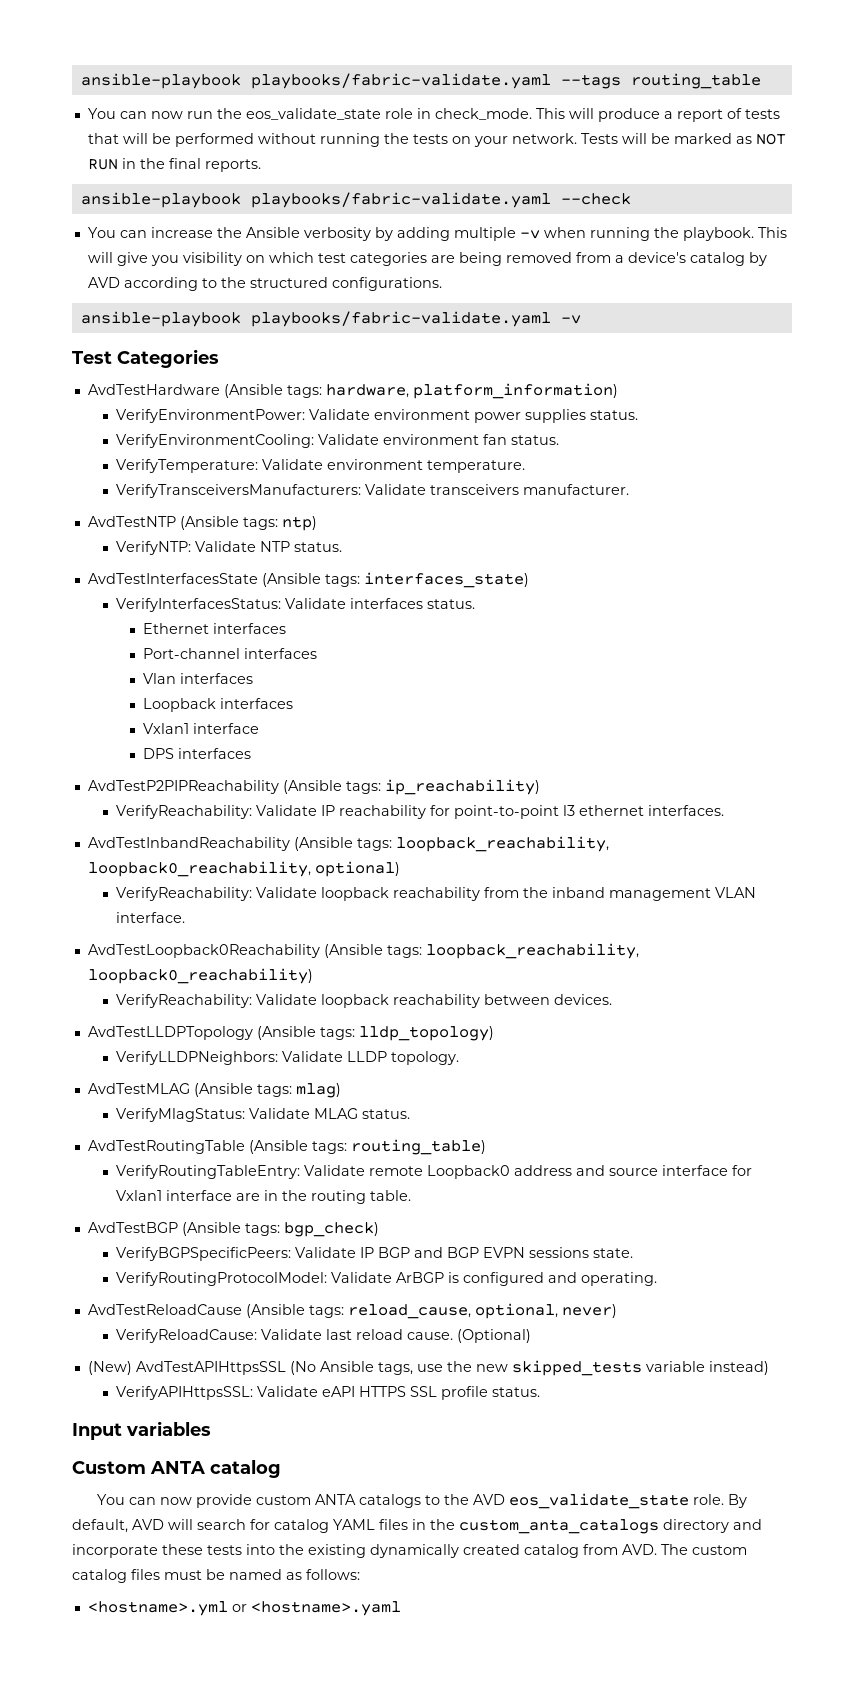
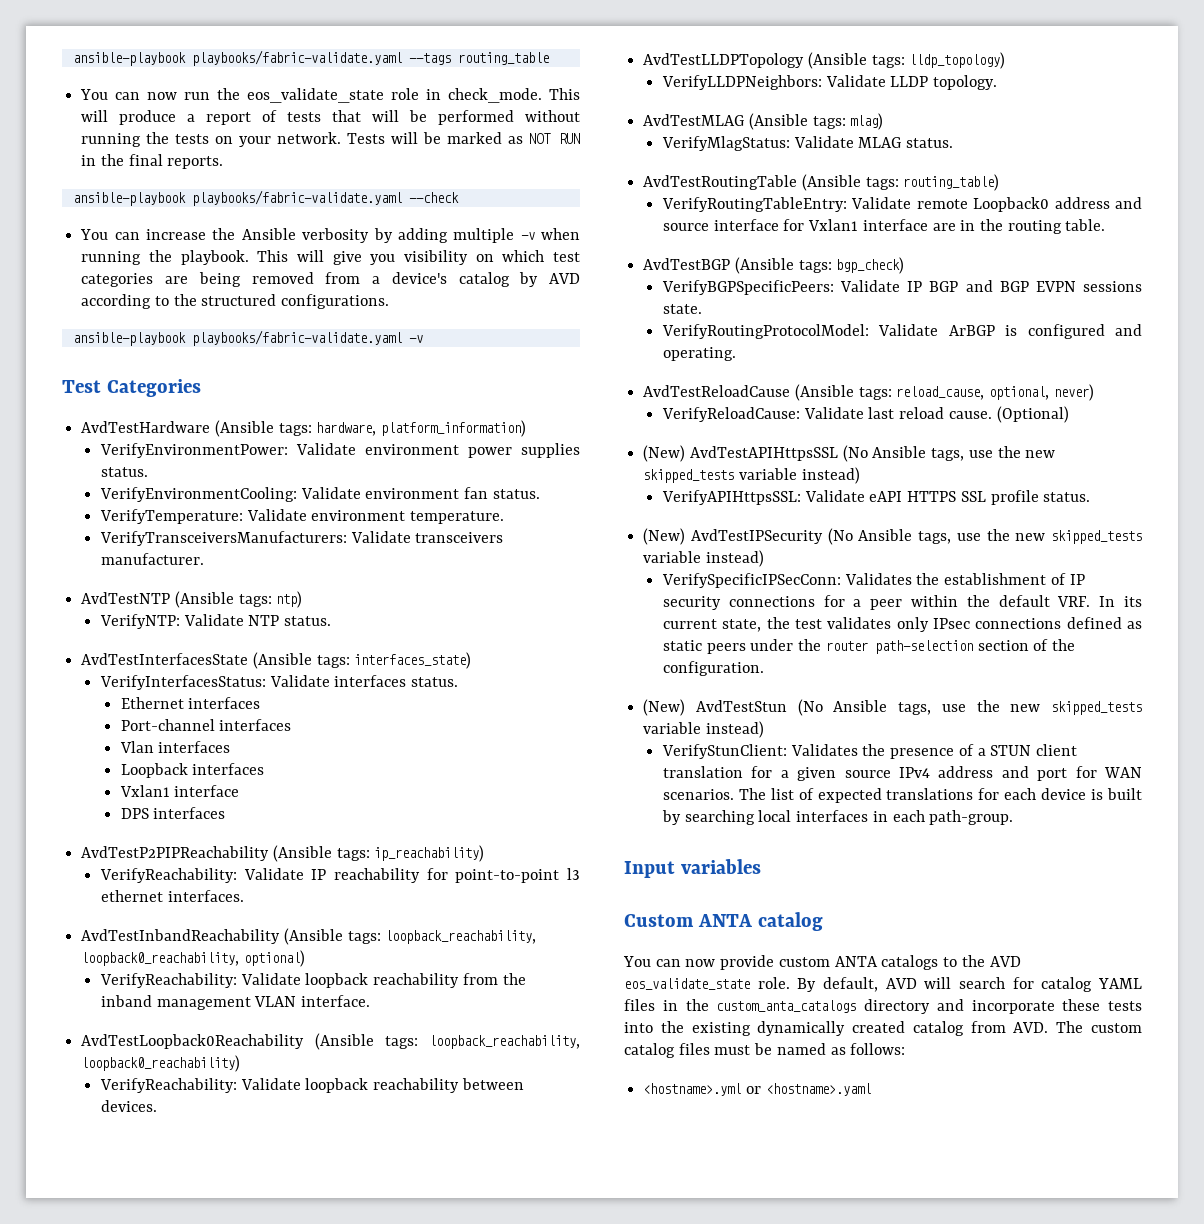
+ (New) AvdTestIPSecurity (No Ansible tags, use the new skipped_tests variable instead)
+ VerifySpecificIPSecConn: Validates the establishment of IP security connections for a peer within the default VRF. In its current state, the test validates only IPsec connections defined as static peers under the router path-selection section of the configuration.
+ (New) AvdTestStun (No Ansible tags, use the new skipped_tests variable instead)
+ VerifyStunClient: Validates the presence of a STUN client translation for a given source IPv4 address and port for WAN scenarios. The list of expected translations for each device is built by searching local interfaces in each path-group.

